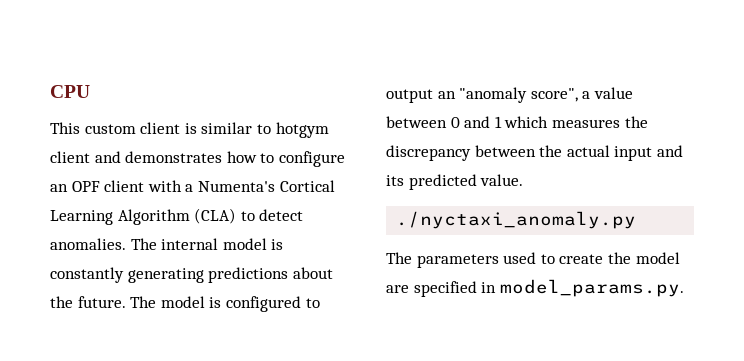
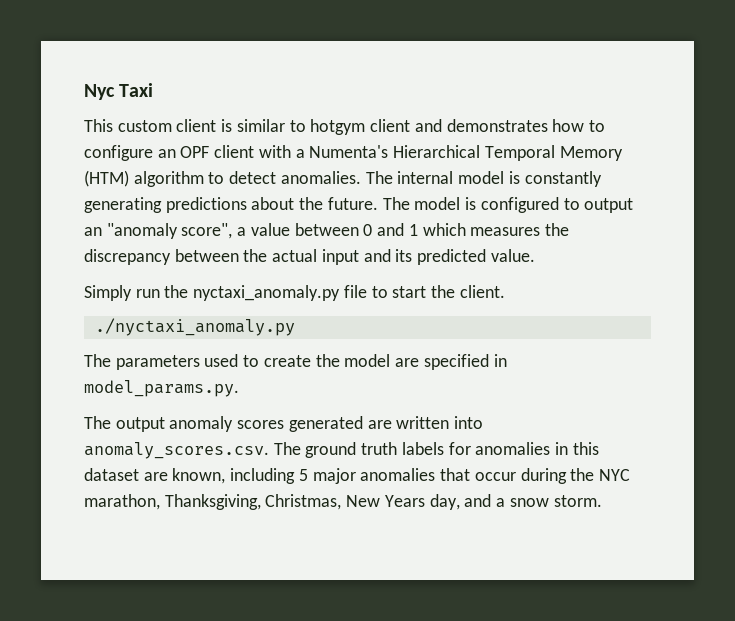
- CPU
+ Nyc Taxi
- This custom client is similar to hotgym client and demonstrates how to configure an OPF client with a Numenta's Cortical Learning Algorithm (CLA) to detect anomalies.
+ This custom client is similar to hotgym client and demonstrates how to configure an OPF client with a Numenta's Hierarchical Temporal Memory (HTM) algorithm to detect anomalies.
+ Simply run the nyctaxi_anomaly.py file to start the client.
+ The output anomaly scores generated are written into anomaly_scores.csv. The ground truth labels for anomalies in this dataset are known, including 5 major anomalies that occur during the NYC marathon, Thanksgiving, Christmas, New Years day, and a snow storm.

